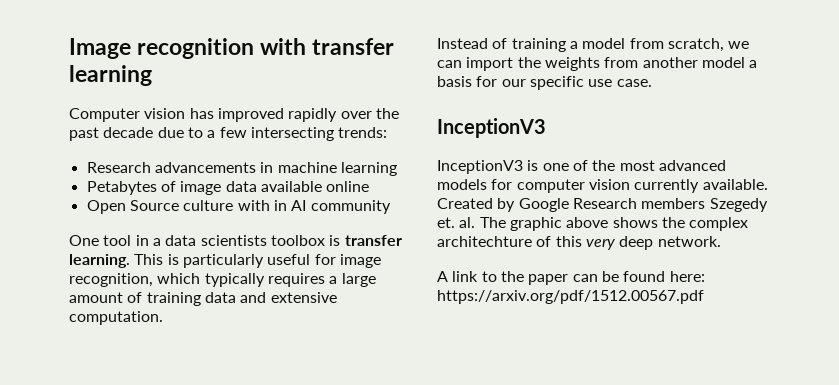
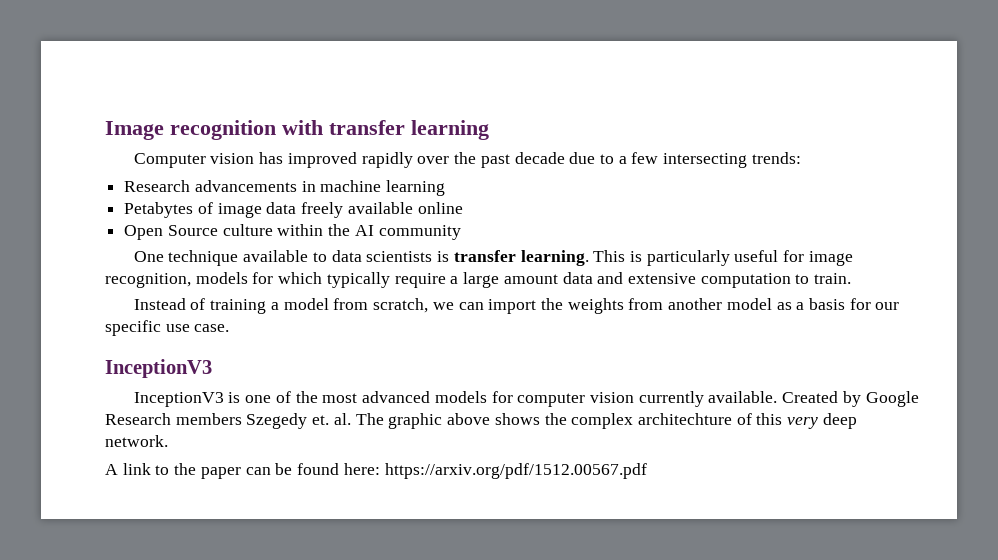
- Petabytes of image data available online
+ Petabytes of image data freely available online
- Open Source culture with in AI community
+ Open Source culture within the AI community
- One tool in a data scientists toolbox is transfer learning.
+ One technique available to data scientists is transfer learning.
- This is particularly useful for image recognition, which typically requires a large amount of training data and extensive computation.
+ This is particularly useful for image recognition, models for which typically require a large amount data and extensive computation to train.
- Instead of training a model from scratch, we can import the weights from another model a basis for our specific use case.
+ Instead of training a model from scratch, we can import the weights from another model as a basis for our specific use case.

